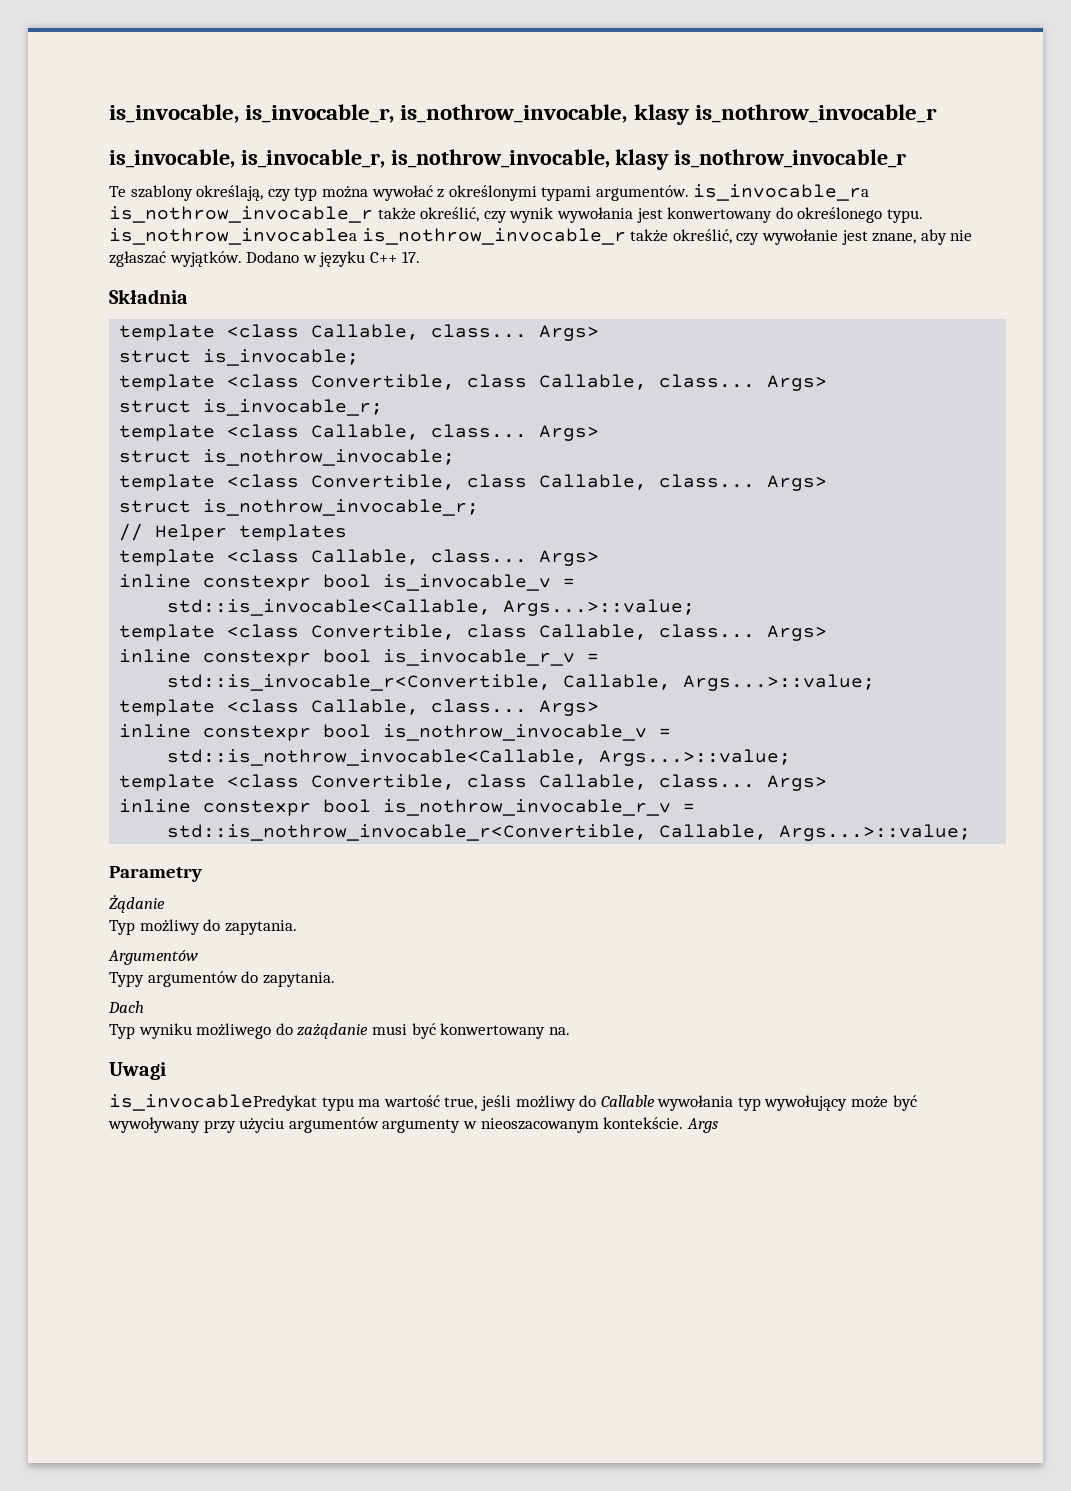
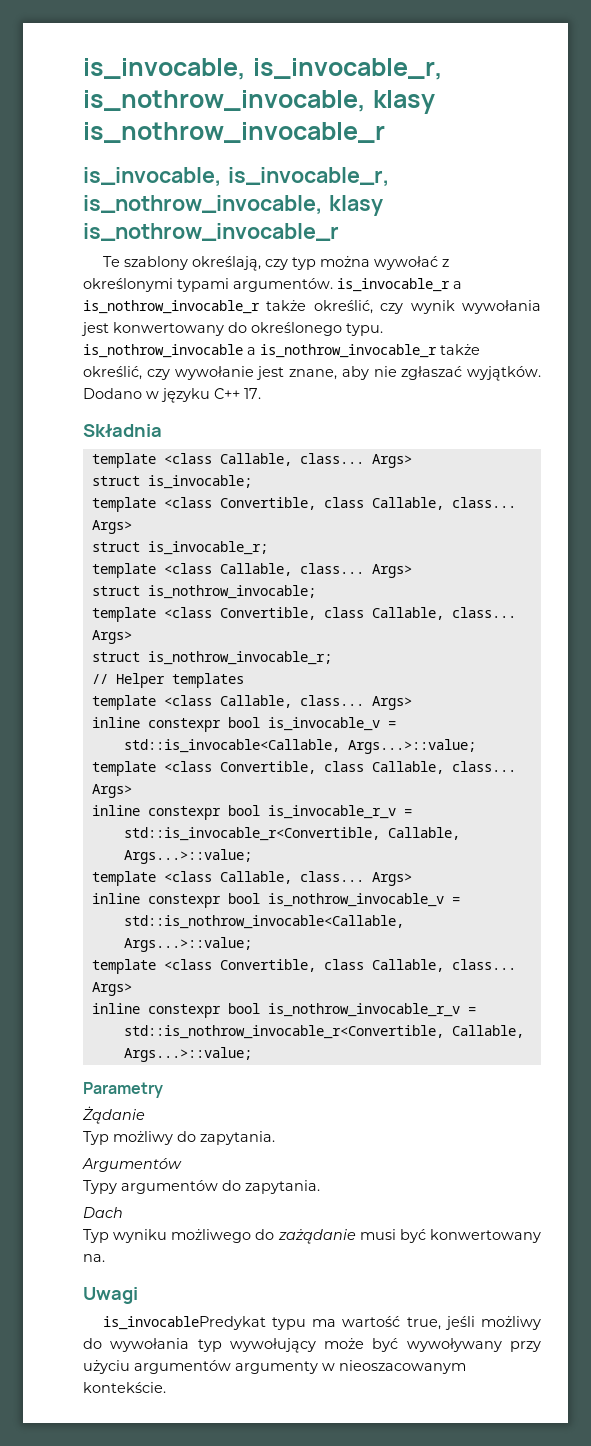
- Te szablony określają, czy typ można wywołać z określonymi typami argumentów. is_invocable_ra is_nothrow_invocable_r także określić, czy wynik wywołania jest konwertowany do określonego typu. is_nothrow_invocablea is_nothrow_invocable_r także określić, czy wywołanie jest znane, aby nie zgłaszać wyjątków.
+ Te szablony określają, czy typ można wywołać z określonymi typami argumentów. is_invocable_r a is_nothrow_invocable_r także określić, czy wynik wywołania jest konwertowany do określonego typu. is_nothrow_invocable a is_nothrow_invocable_r także określić, czy wywołanie jest znane, aby nie zgłaszać wyjątków.
- is_invocablePredykat typu ma wartość true, jeśli możliwy do Callable wywołania typ wywołujący może być wywoływany przy użyciu argumentów argumenty w nieoszacowanym kontekście. Args
+ is_invocablePredykat typu ma wartość true, jeśli możliwy do wywołania typ wywołujący może być wywoływany przy użyciu argumentów argumenty w nieoszacowanym kontekście.

